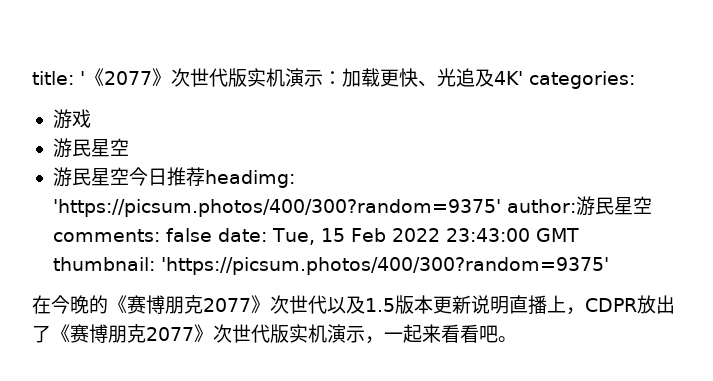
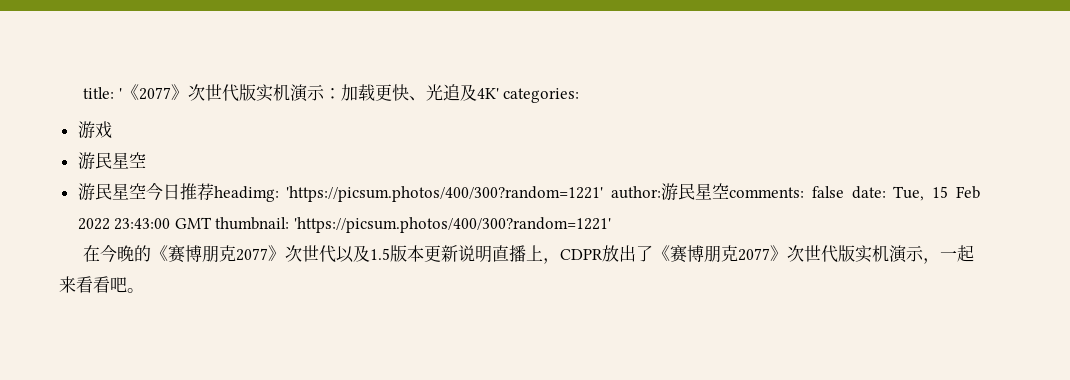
- 游民星空今日推荐headimg: 'https://picsum.photos/400/300?random=9375' author:游民星空comments: false date: Tue, 15 Feb 2022 23:43:00 GMT thumbnail: 'https://picsum.photos/400/300?random=9375'
+ 游民星空今日推荐headimg: 'https://picsum.photos/400/300?random=1221' author:游民星空comments: false date: Tue, 15 Feb 2022 23:43:00 GMT thumbnail: 'https://picsum.photos/400/300?random=1221'

